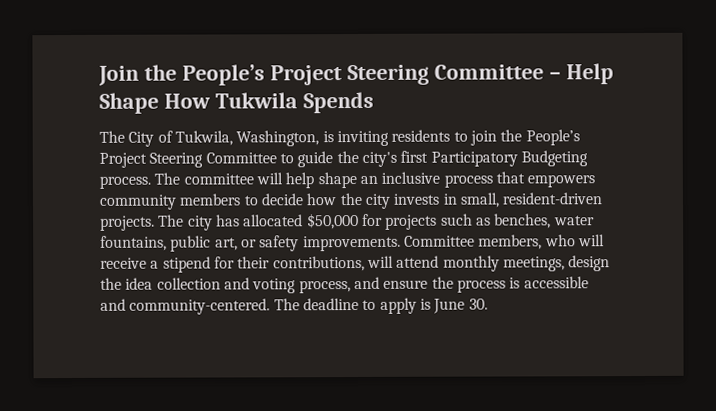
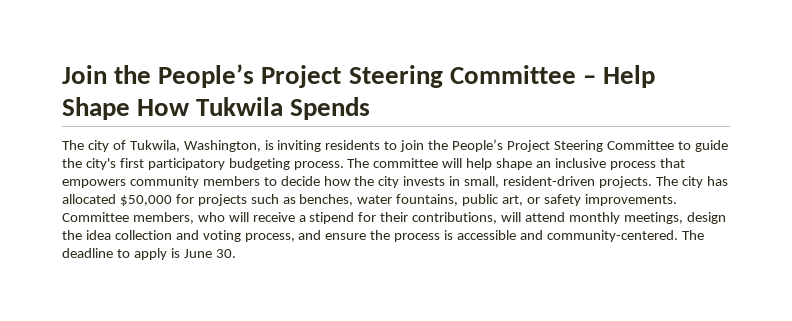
- The City of Tukwila, Washington, is inviting residents to join the People’s Project Steering Committee to guide the city's first Participatory Budgeting process.
+ The city of Tukwila, Washington, is inviting residents to join the People’s Project Steering Committee to guide the city's first participatory budgeting process.

